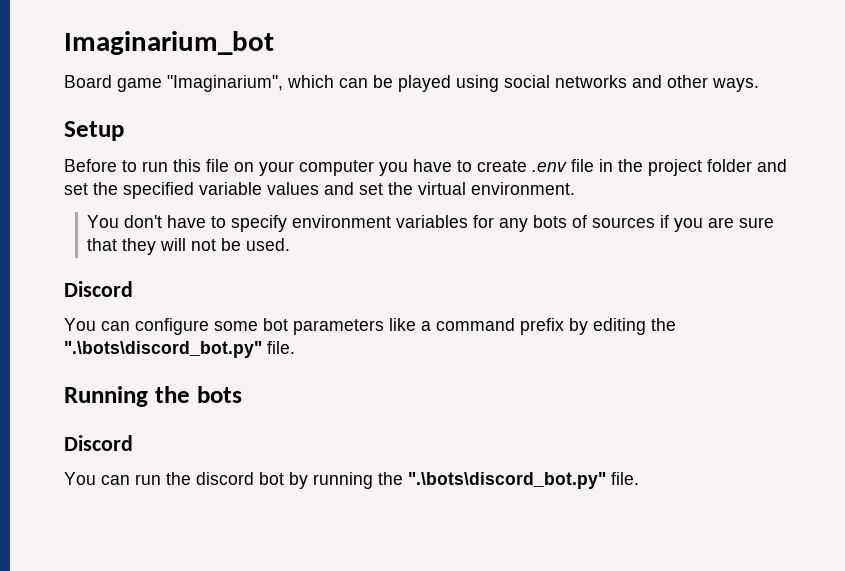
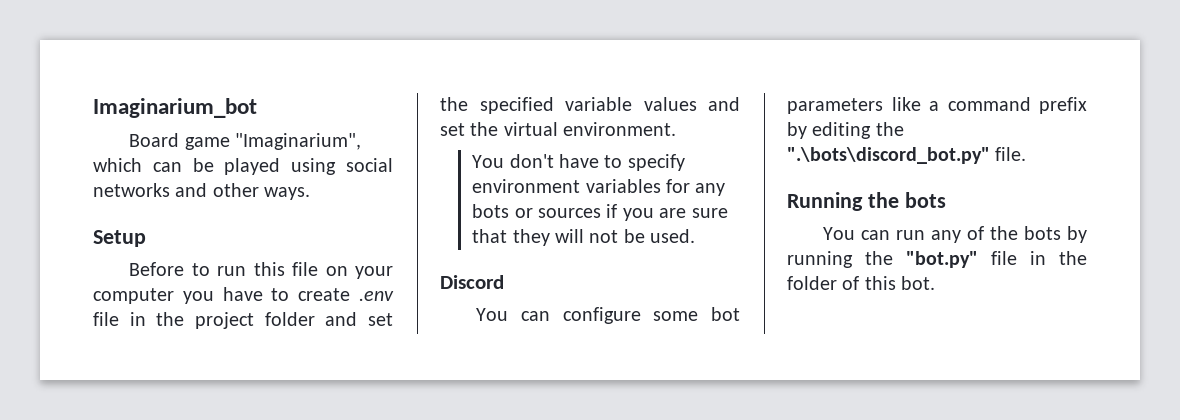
- You don't have to specify environment variables for any bots of sources if you are sure that they will not be used.
+ You don't have to specify environment variables for any bots or sources if you are sure that they will not be used.
  Running the bots
- Discord
- You can run the discord bot by running the ".\bots\discord_bot.py" file.
+ You can run any of the bots by running the "bot.py" file in the folder of this bot.

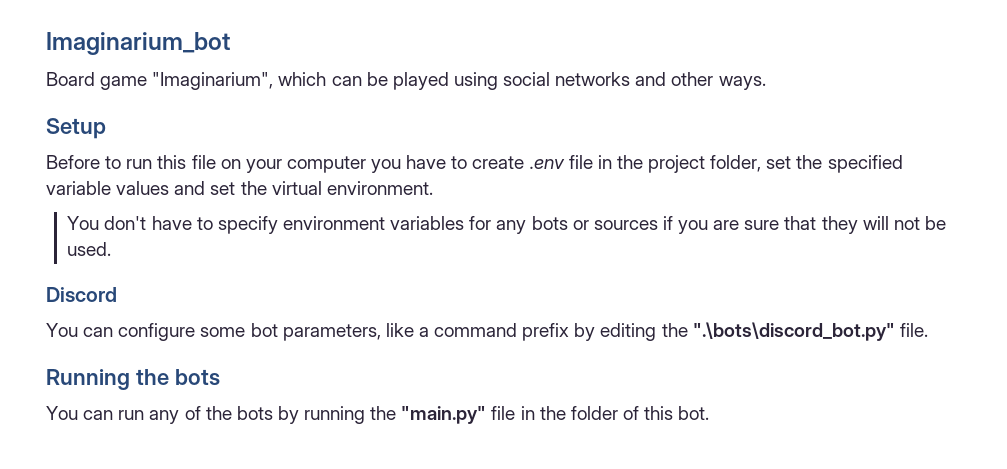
- Before to run this file on your computer you have to create .env file in the project folder and set the specified variable values and set the virtual environment.
+ Before to run this file on your computer you have to create .env file in the project folder, set the specified variable values and set the virtual environment.
- You can configure some bot parameters like a command prefix by editing the ".\bots\discord_bot.py" file.
+ You can configure some bot parameters, like a command prefix by editing the ".\bots\discord_bot.py" file.
- You can run any of the bots by running the "bot.py" file in the folder of this bot.
+ You can run any of the bots by running the "main.py" file in the folder of this bot.

